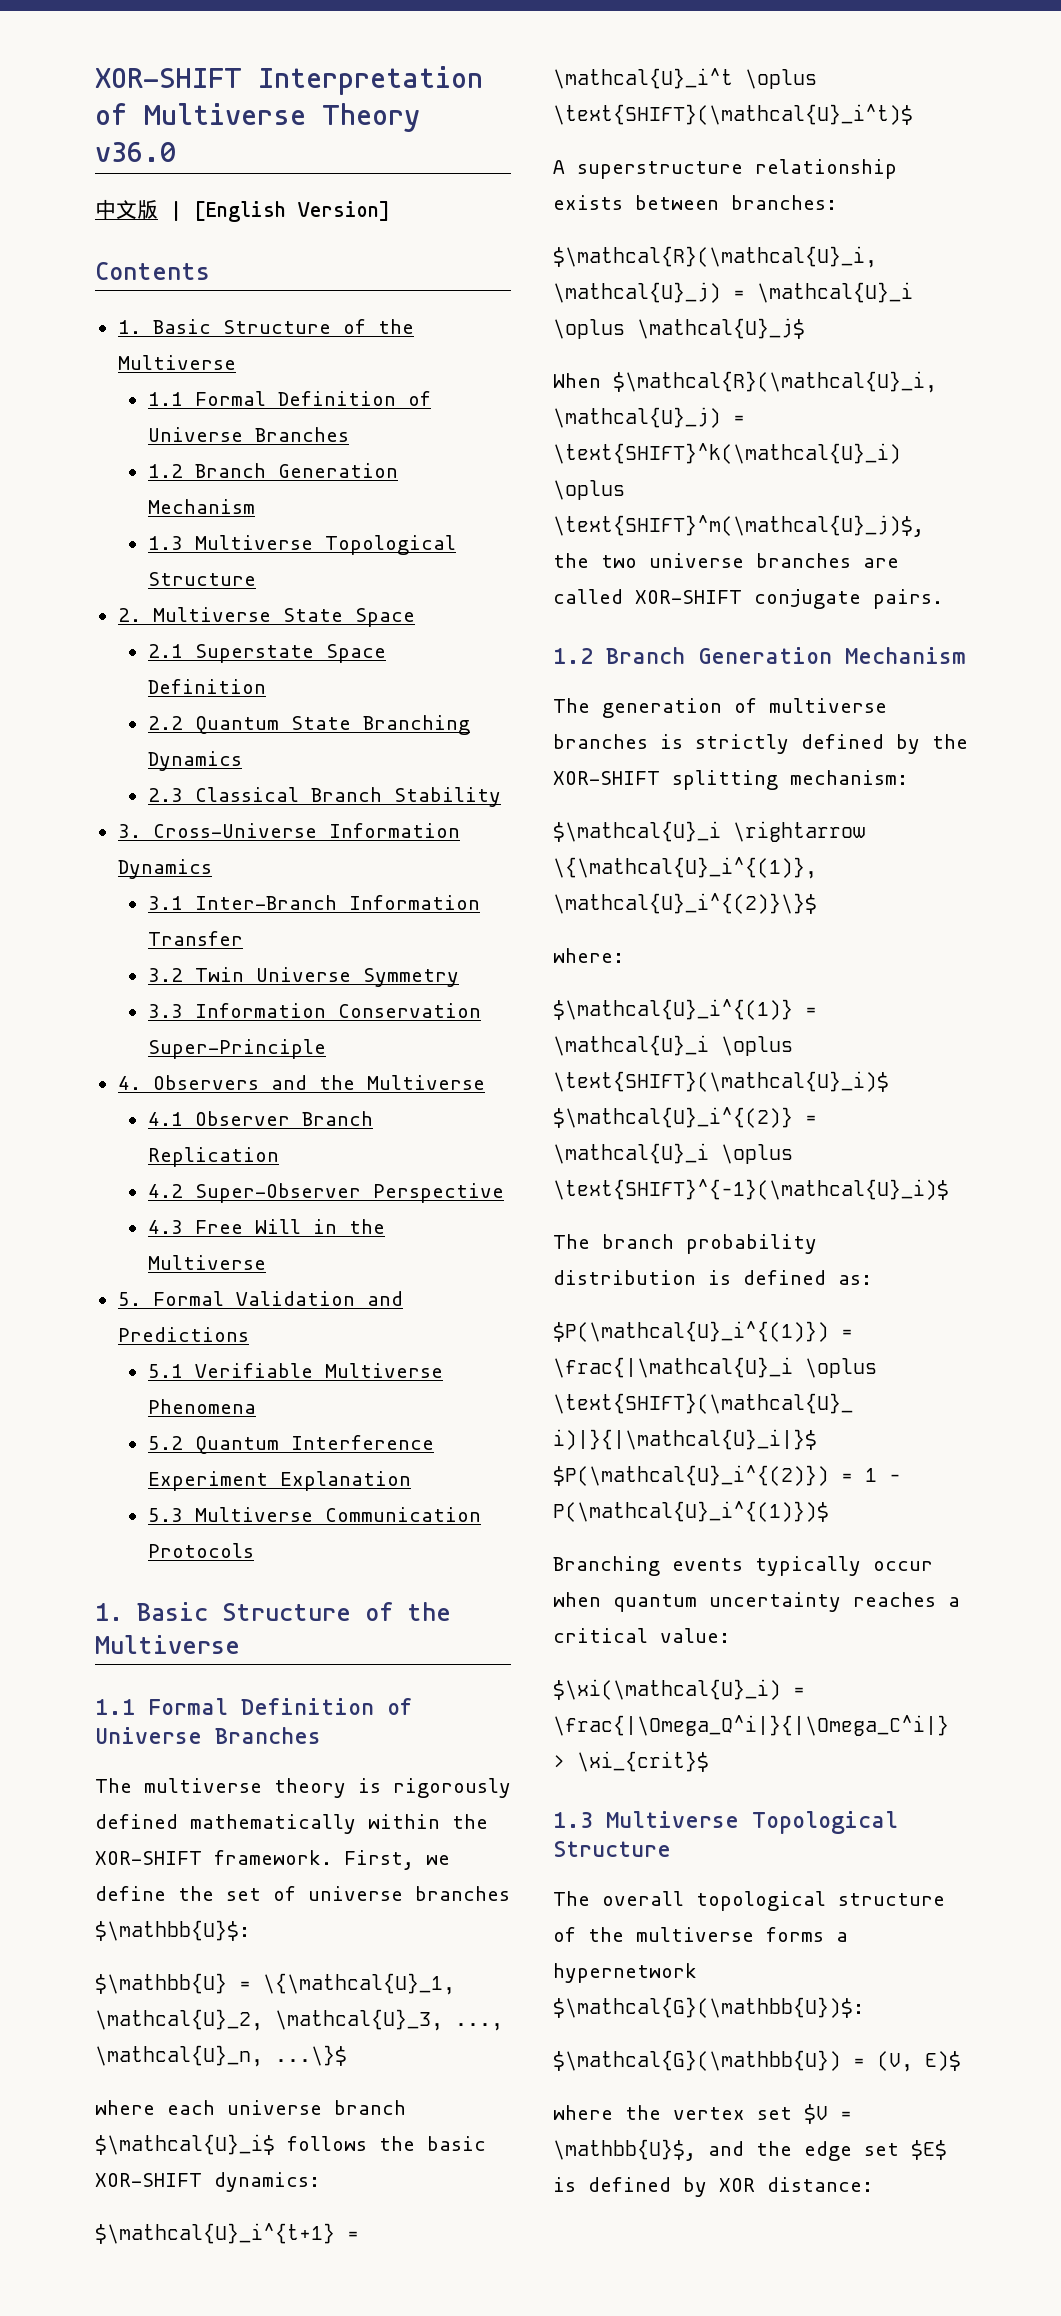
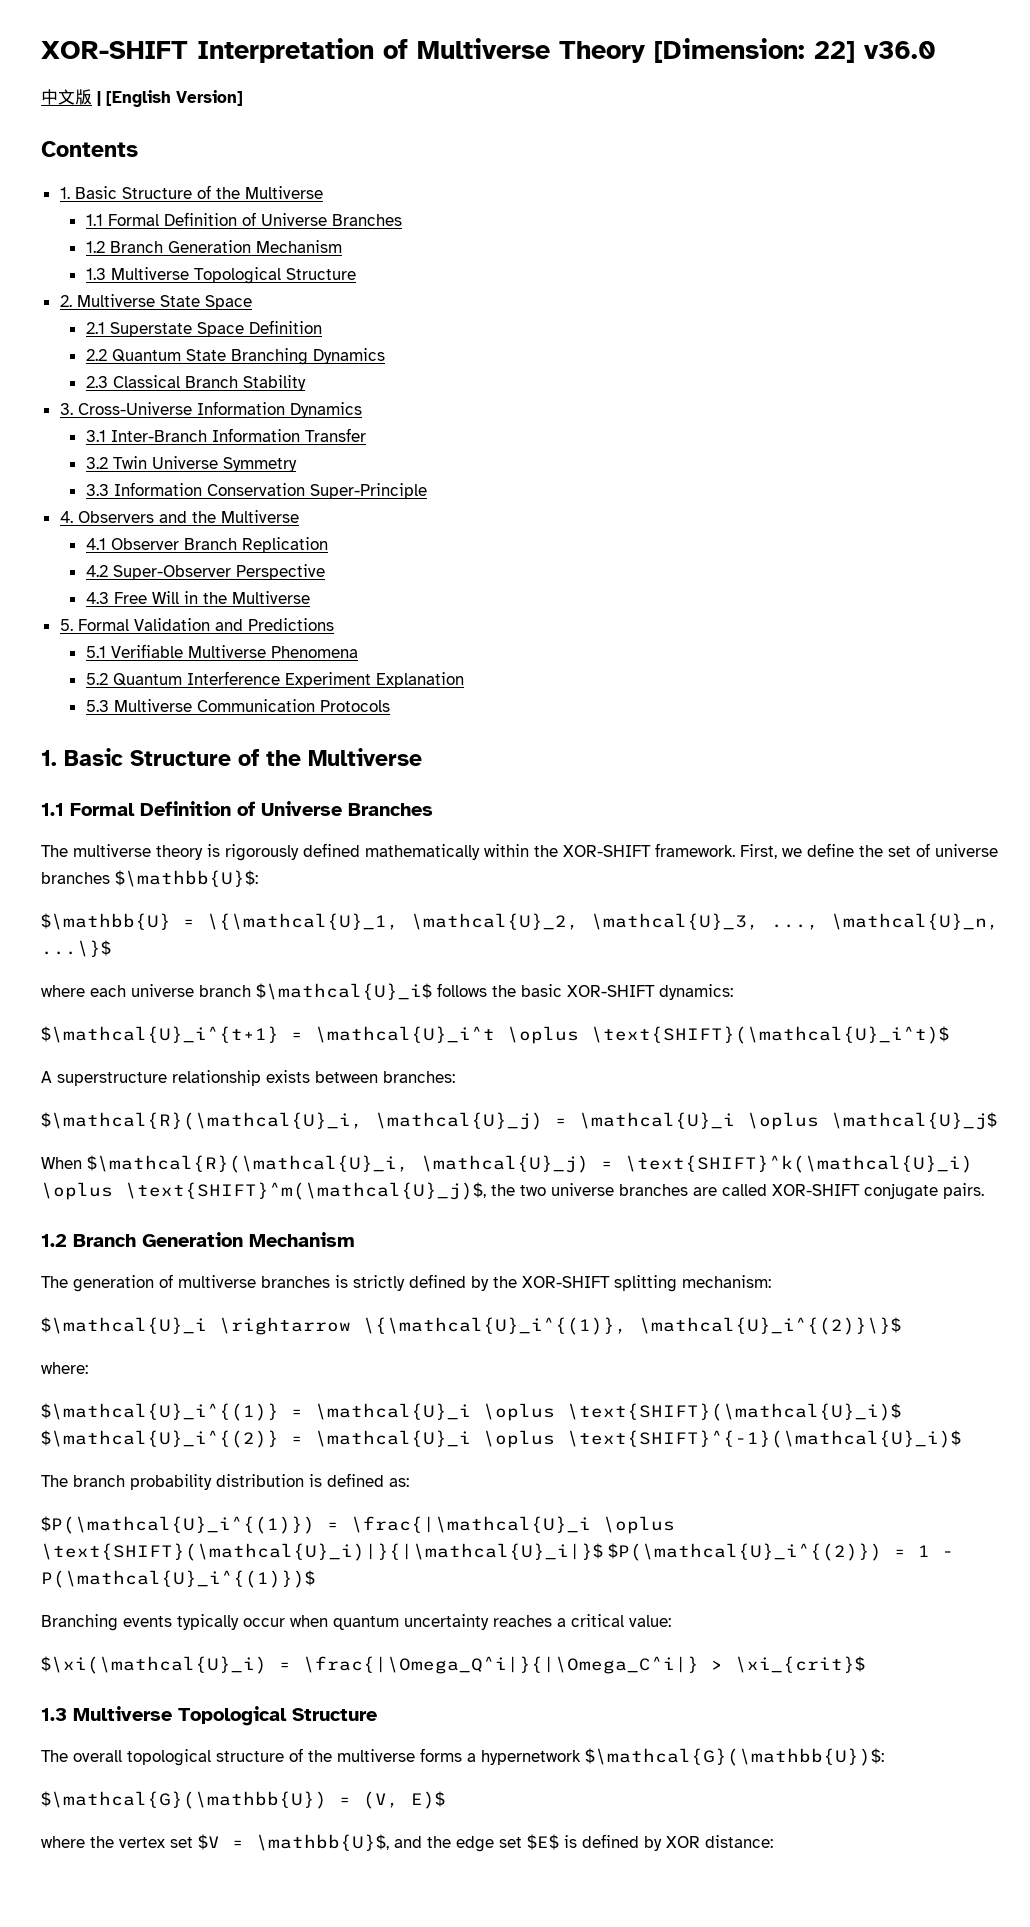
- XOR-SHIFT Interpretation of Multiverse Theory v36.0
+ XOR-SHIFT Interpretation of Multiverse Theory [Dimension: 22] v36.0

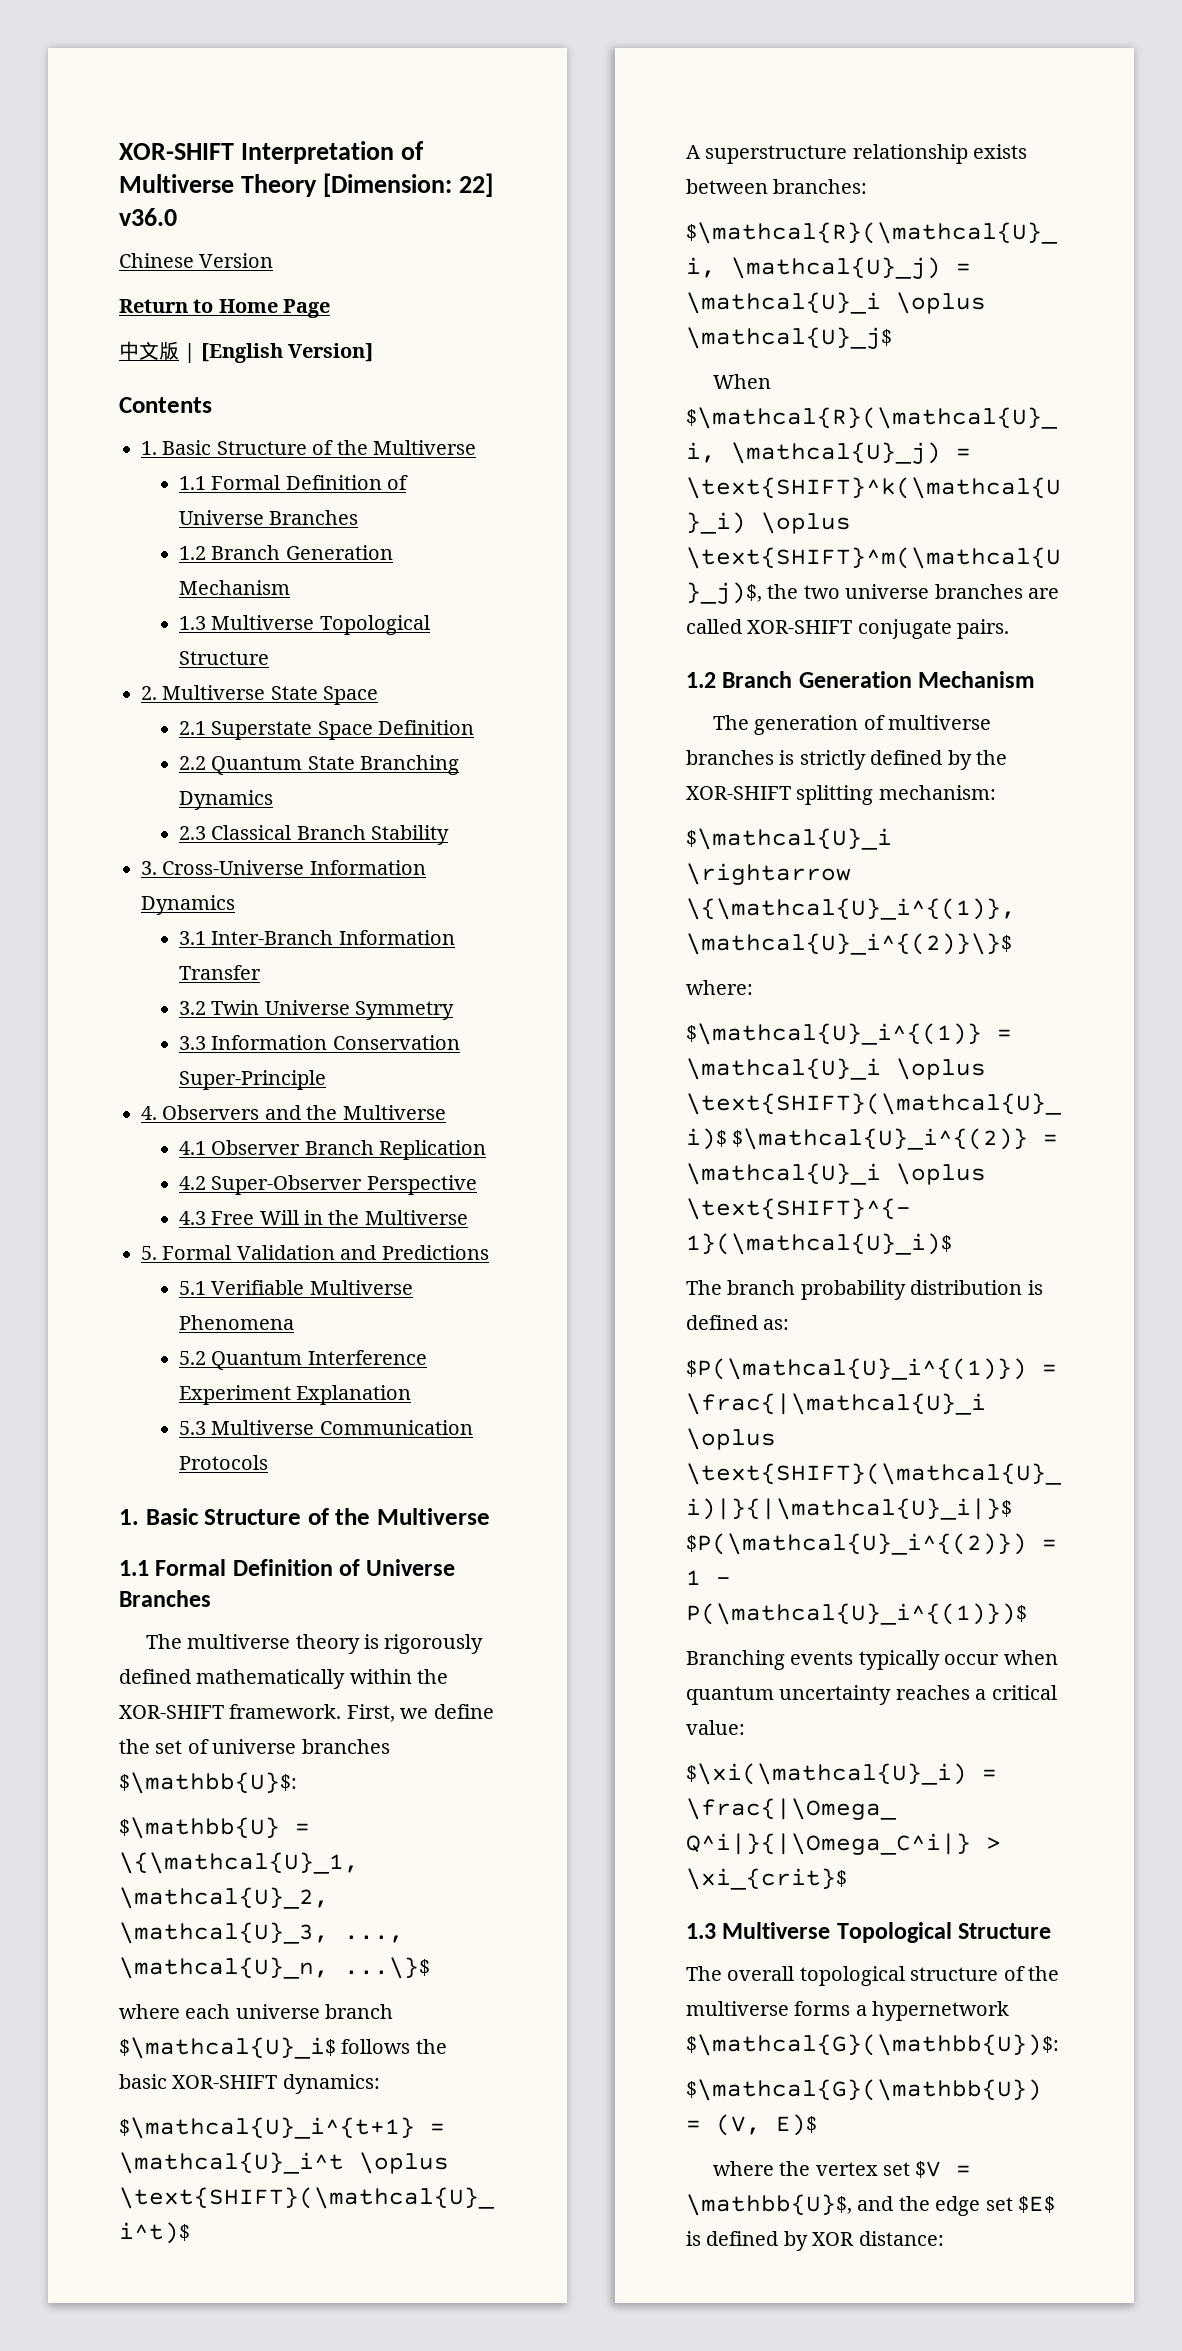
+ Chinese Version
+ Return to Home Page

